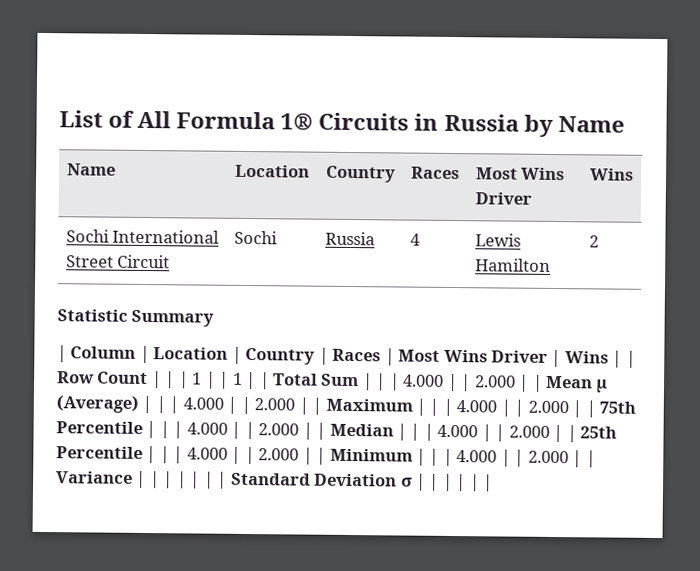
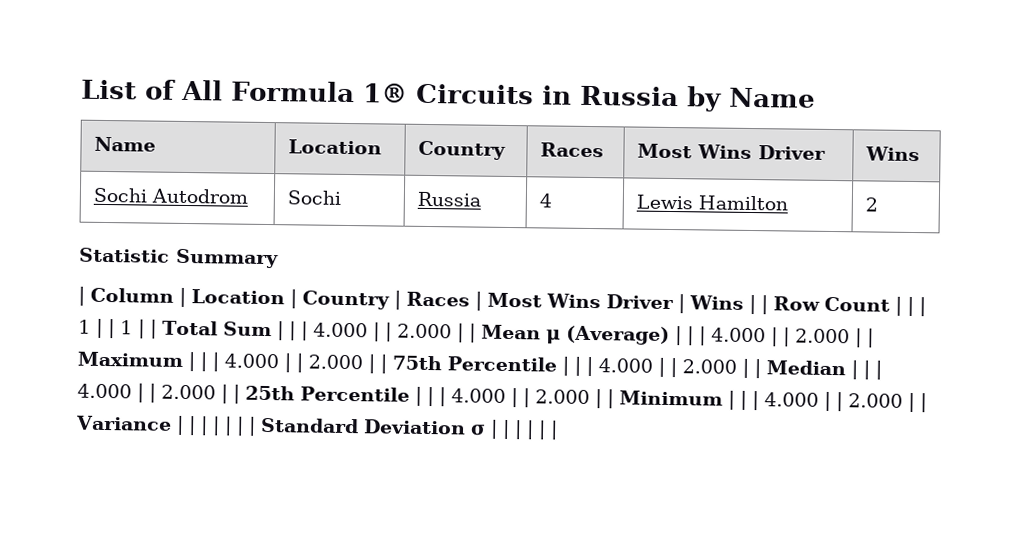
- Sochi International Street Circuit | Sochi | Russia | 4 | Lewis Hamilton | 2
+ Sochi Autodrom | Sochi | Russia | 4 | Lewis Hamilton | 2

